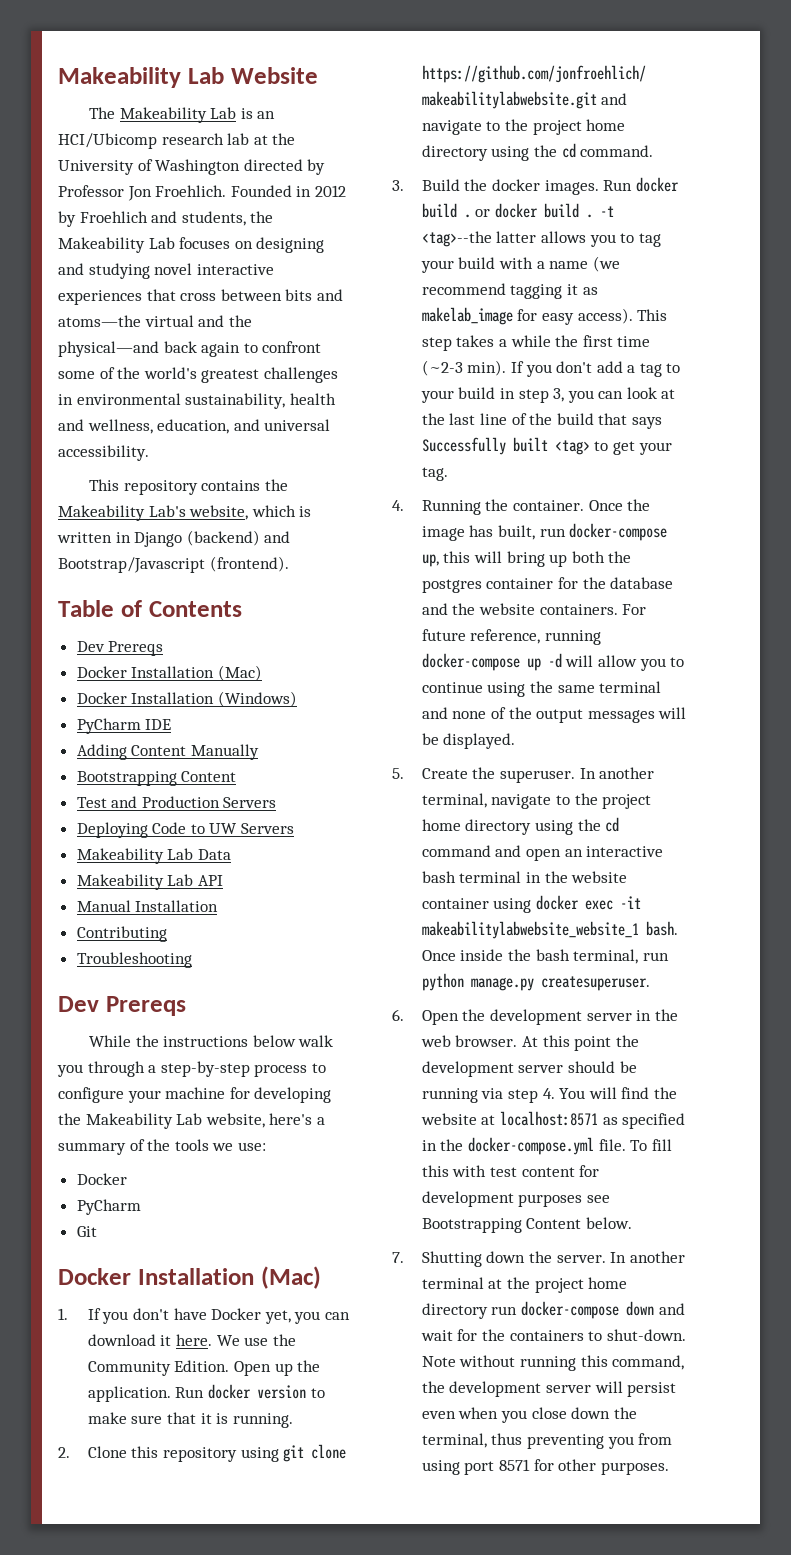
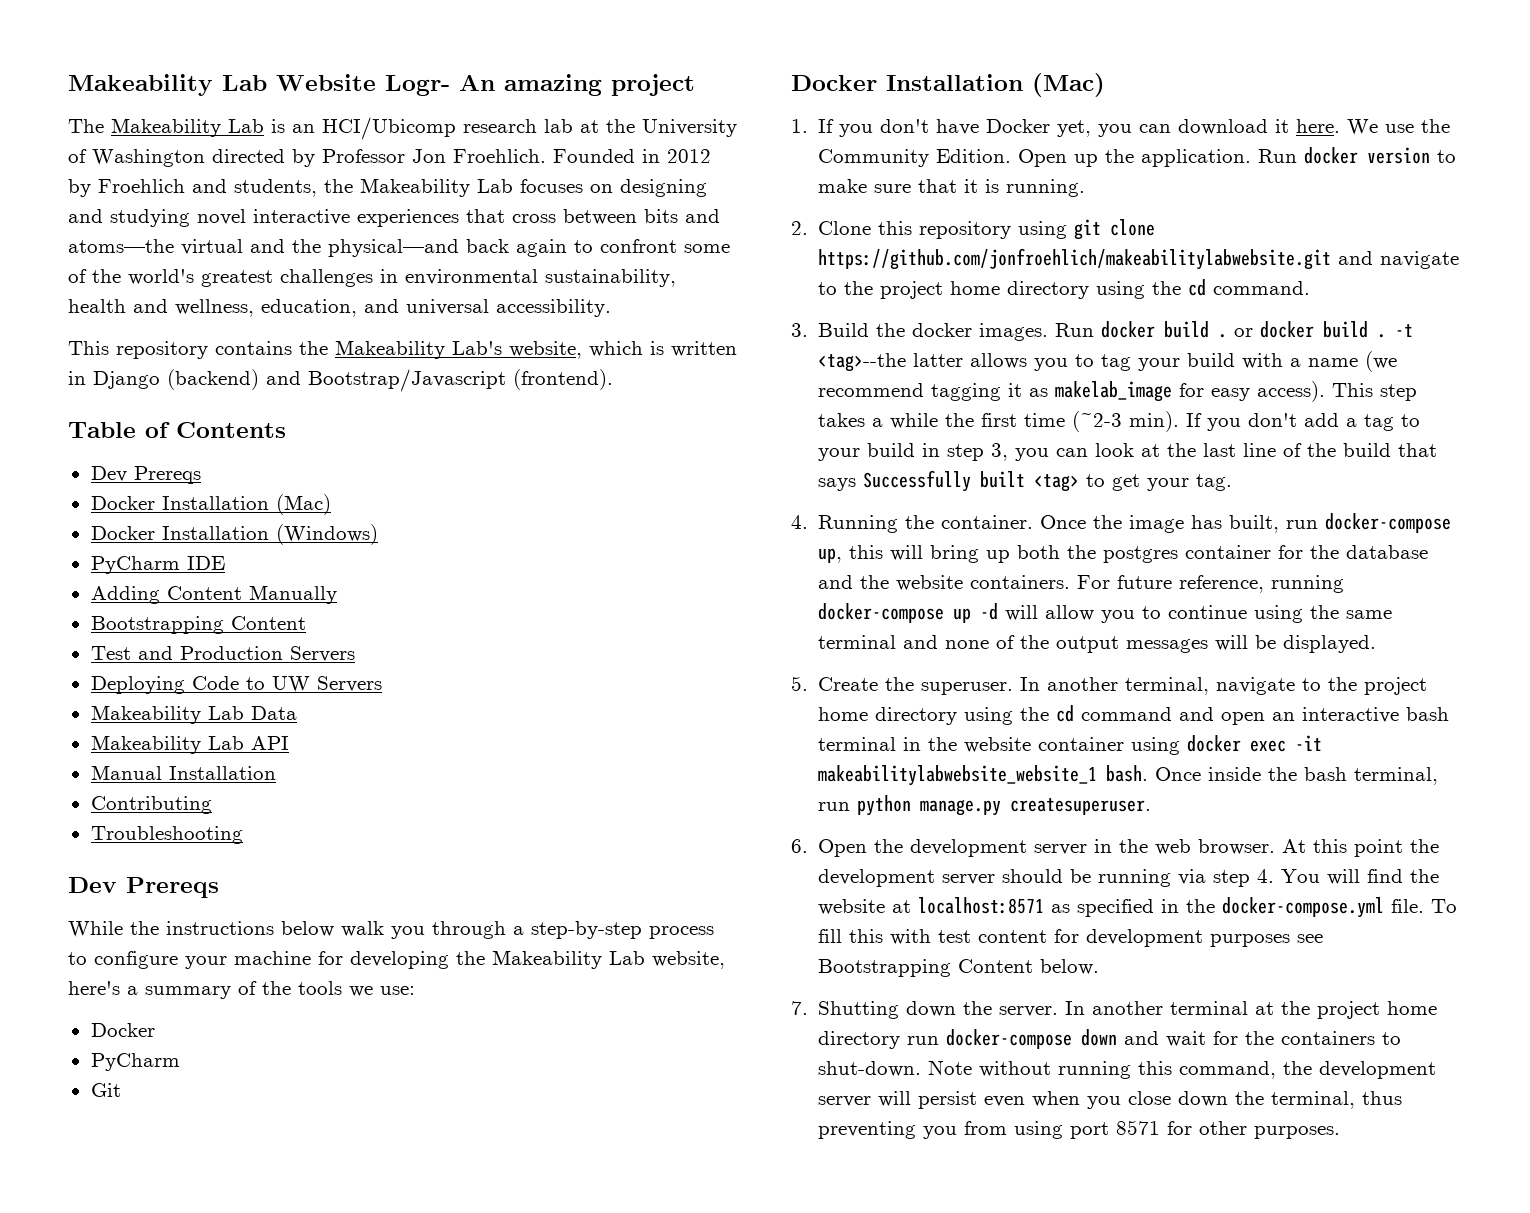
- Makeability Lab Website
+ Makeability Lab Website Logr- An amazing project

